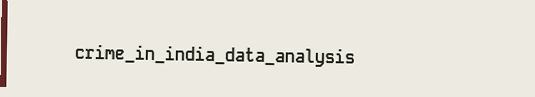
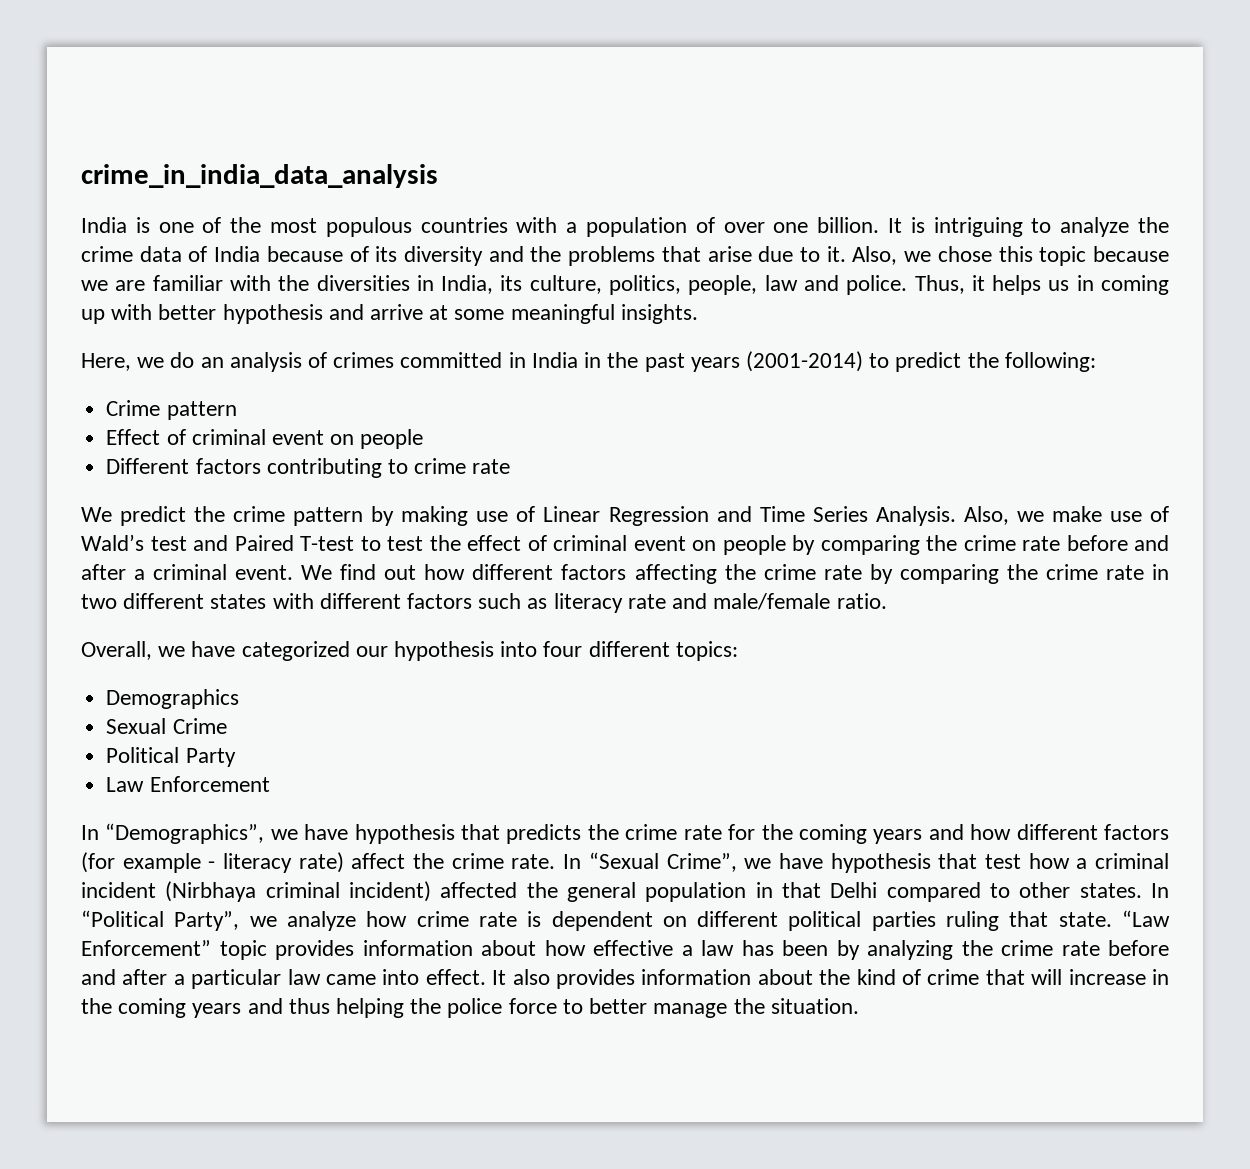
+ India is one of the most populous countries with a population of over one billion. It is intriguing to analyze the crime data of India because of its diversity and the problems that arise due to it. Also, we chose this topic because we are familiar with the diversities in India, its culture, politics, people, law and police. Thus, it helps us in coming up with better hypothesis and arrive at some meaningful insights.
+ Here, we do an analysis of crimes committed in India in the past years (2001-2014) to predict the following:
+ Crime pattern
+ Effect of criminal event on people
+ Different factors contributing to crime rate
+ We predict the crime pattern by making use of Linear Regression and Time Series Analysis. Also, we make use of Wald’s test and Paired T-test to test the effect of criminal event on people by comparing the crime rate before and after a criminal event. We find out how different factors affecting the crime rate by comparing the crime rate in two different states with different factors such as literacy rate and male/female ratio.
+ Overall, we have categorized our hypothesis into four different topics:
+ Demographics
+ Sexual Crime
+ Political Party
+ Law Enforcement
+ In “Demographics”, we have hypothesis that predicts the crime rate for the coming years and how different factors (for example - literacy rate) affect the crime rate. In “Sexual Crime”, we have hypothesis that test how a criminal incident (Nirbhaya criminal incident) affected the general population in that Delhi compared to other states. In “Political Party”, we analyze how crime rate is dependent on different political parties ruling that state. “Law Enforcement” topic provides information about how effective a law has been by analyzing the crime rate before and after a particular law came into effect. It also provides information about the kind of crime that will increase in the coming years and thus helping the police force to better manage the situation.

